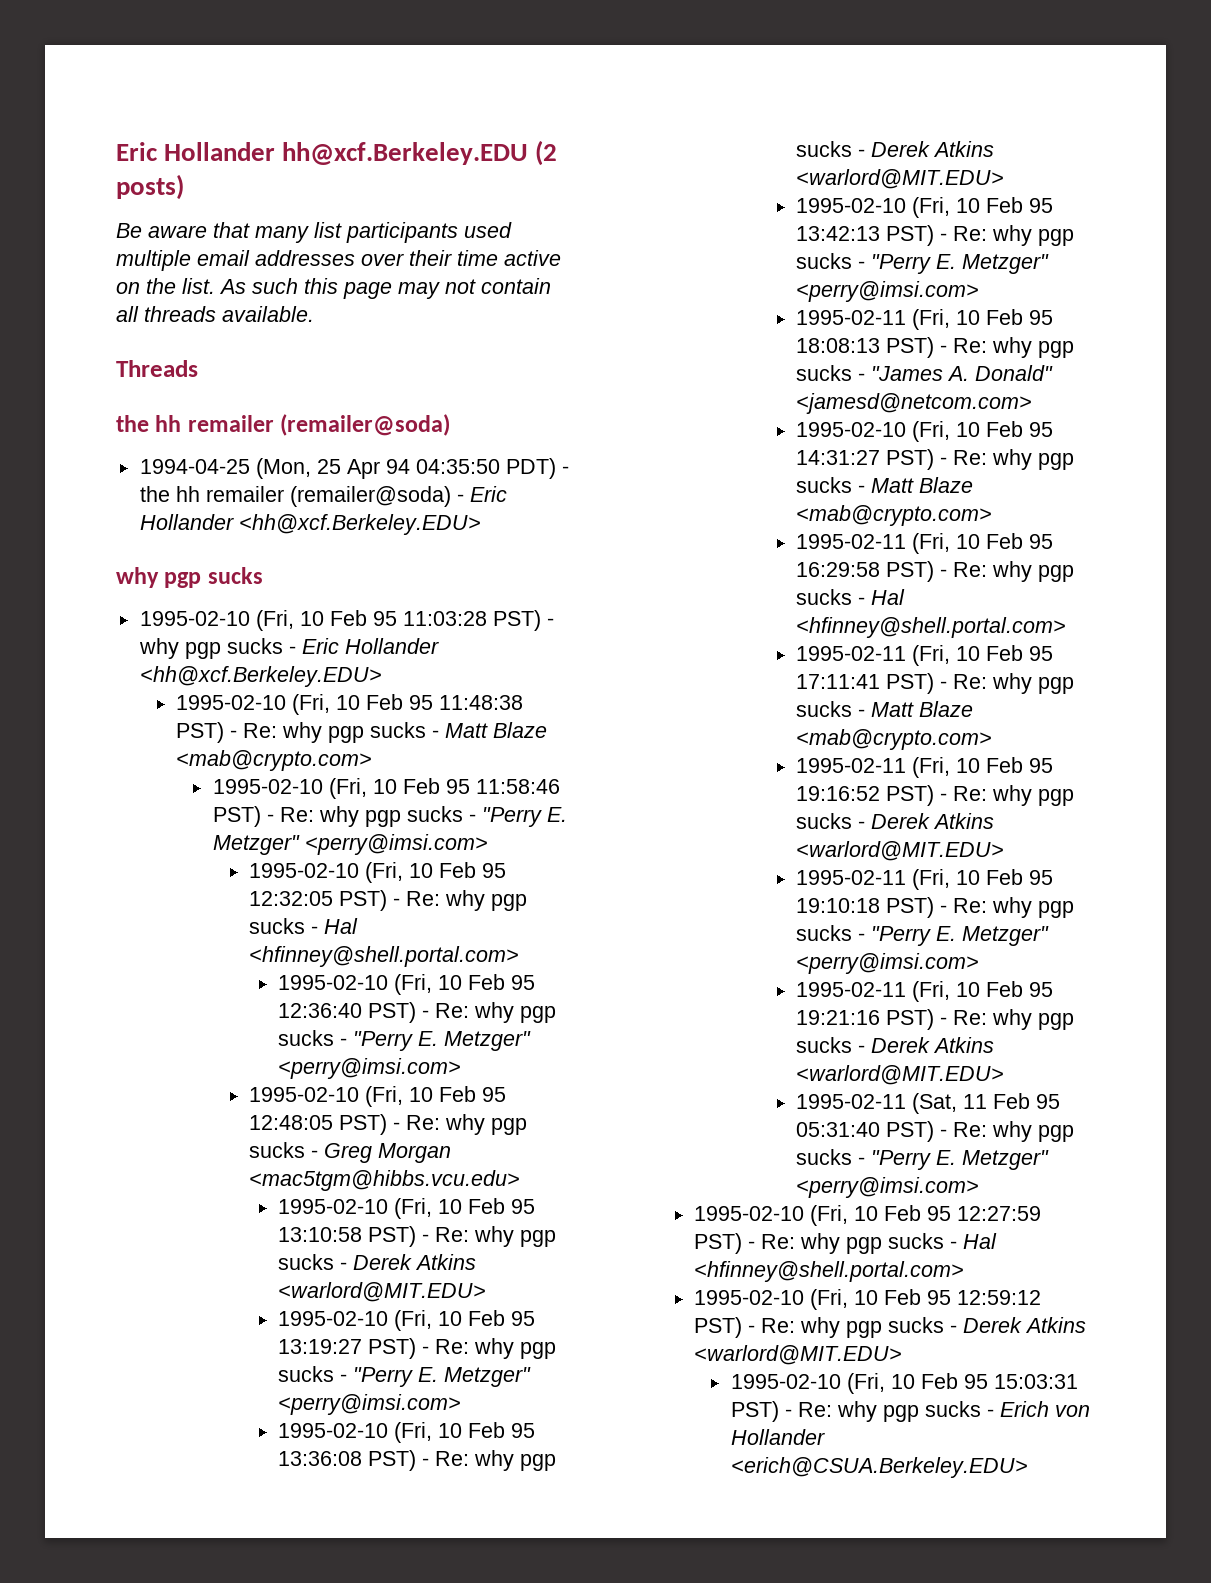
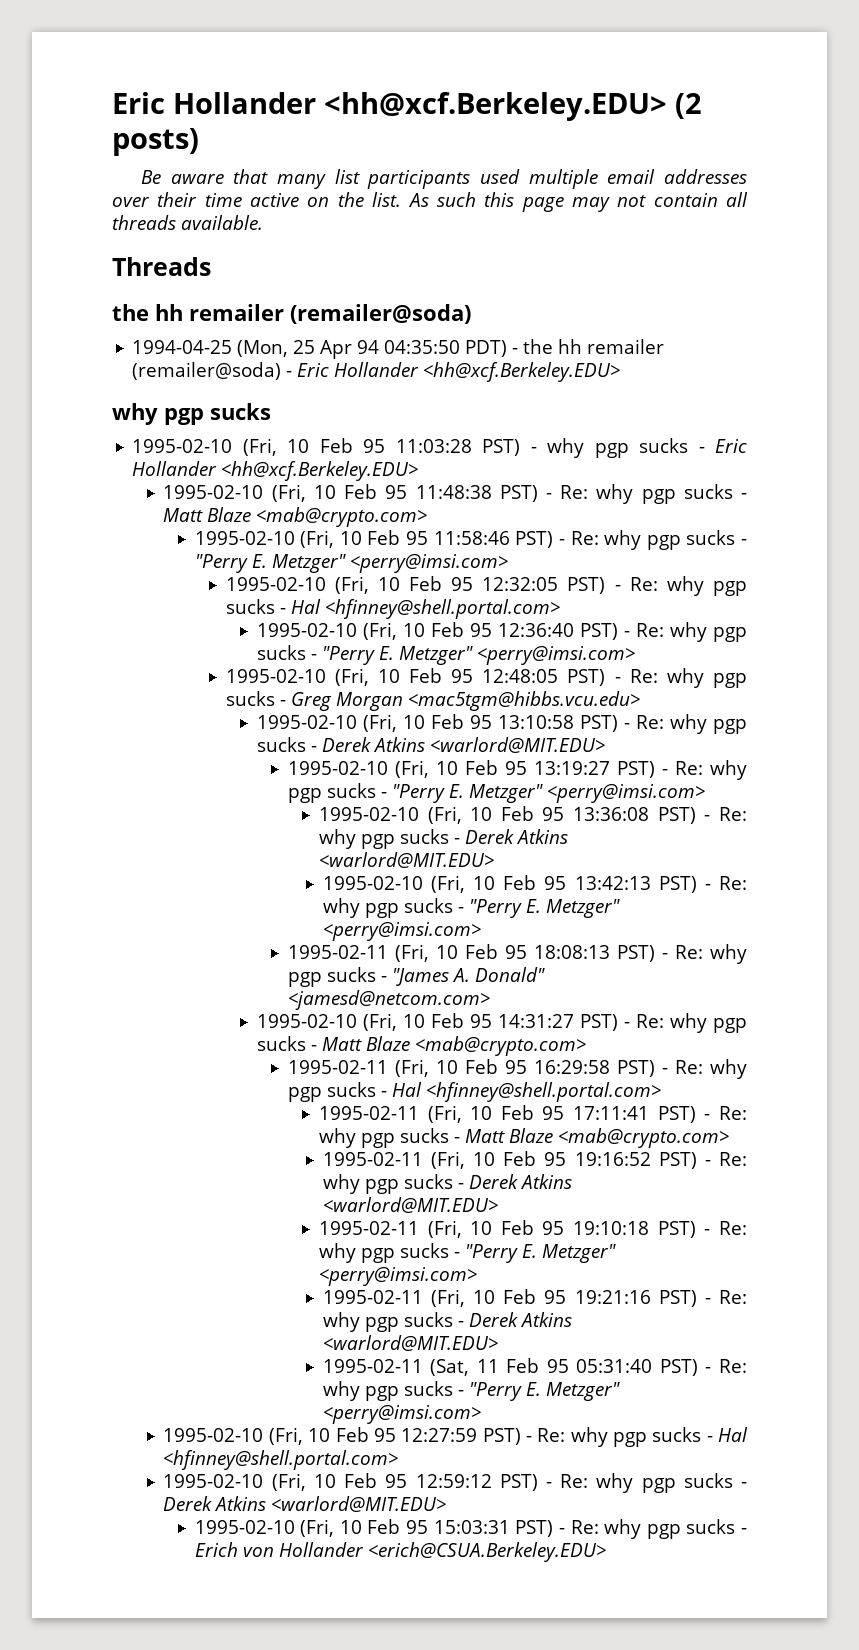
- Eric Hollander hh@xcf.Berkeley.EDU (2 posts)
+ Eric Hollander <hh@xcf.Berkeley.EDU> (2 posts)

